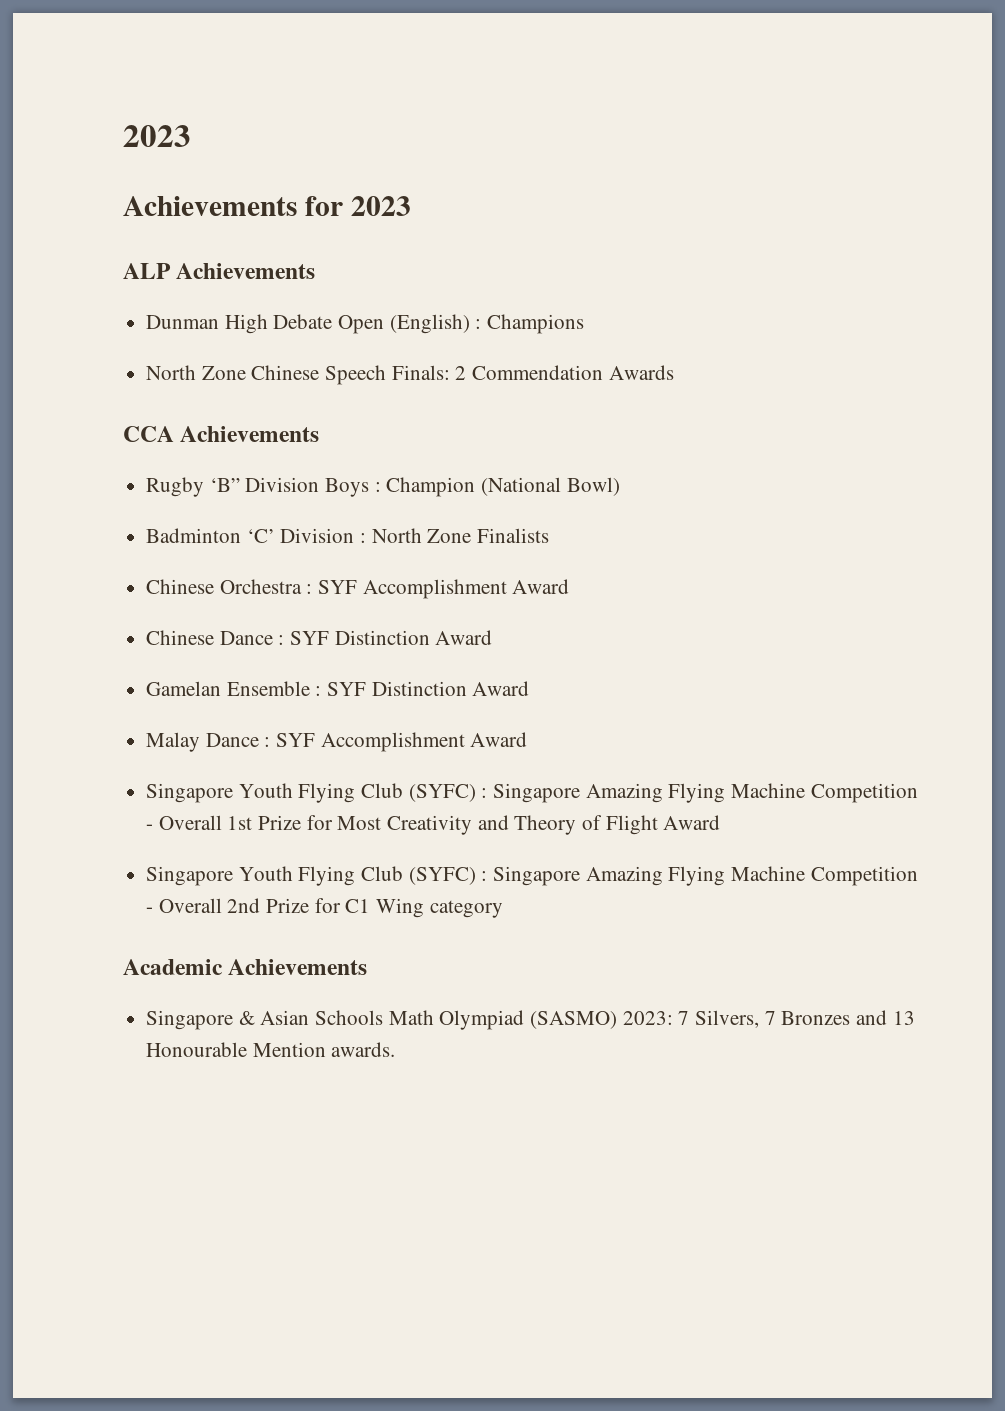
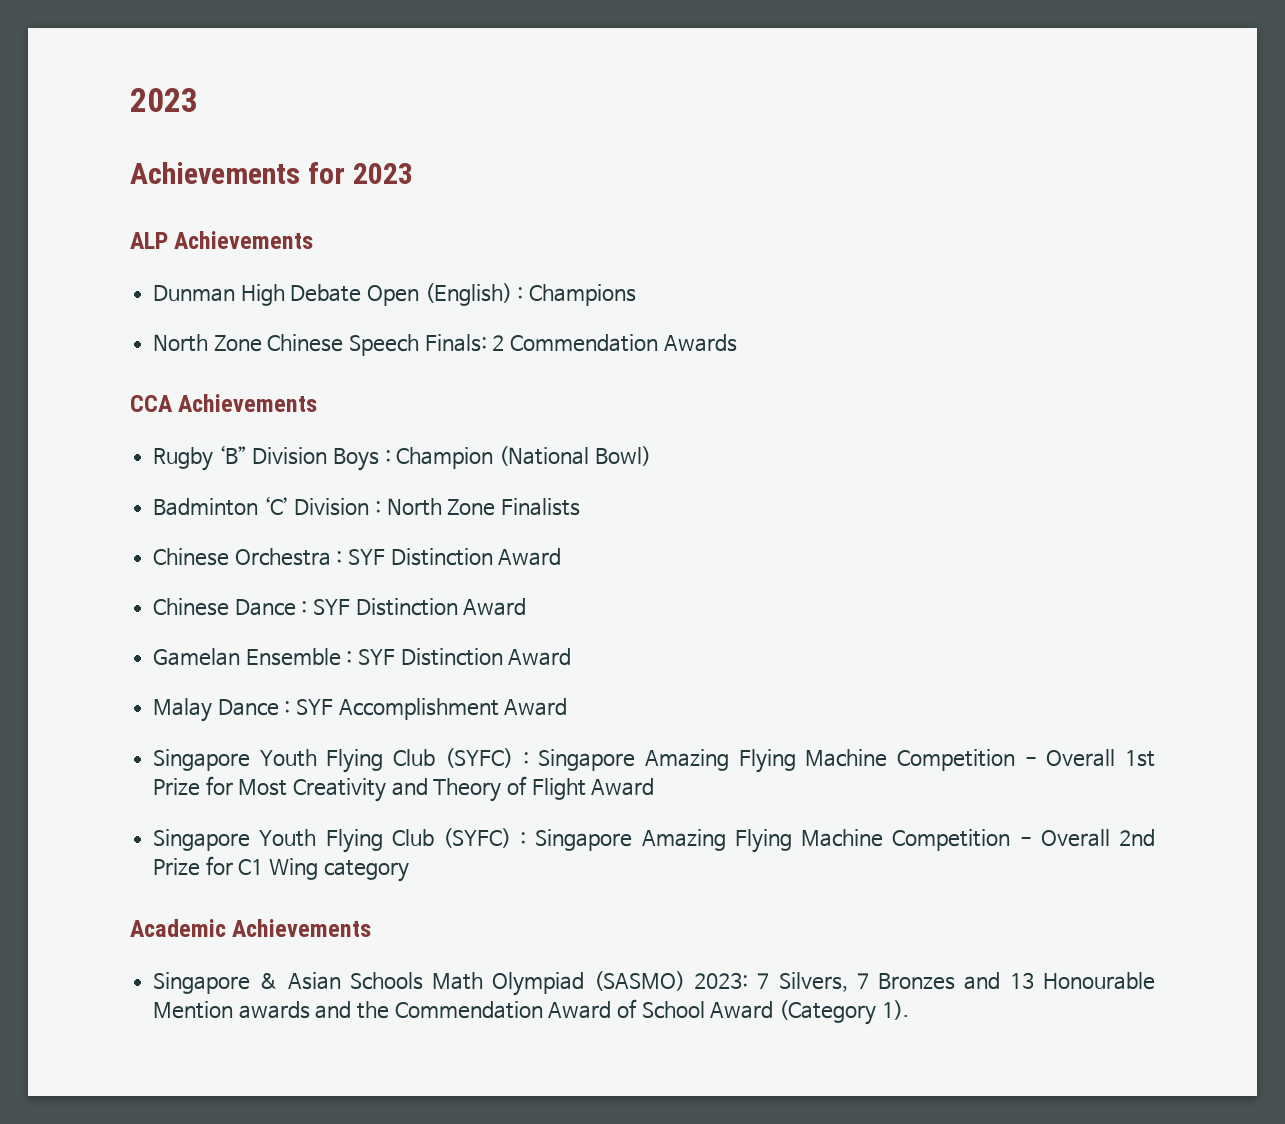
- Chinese Orchestra : SYF Accomplishment Award
+ Chinese Orchestra : SYF Distinction Award
- Singapore & Asian Schools Math Olympiad (SASMO) 2023: 7 Silvers, 7 Bronzes and 13 Honourable Mention awards.
+ Singapore & Asian Schools Math Olympiad (SASMO) 2023: 7 Silvers, 7 Bronzes and 13 Honourable Mention awards and the Commendation Award of School Award (Category 1).

